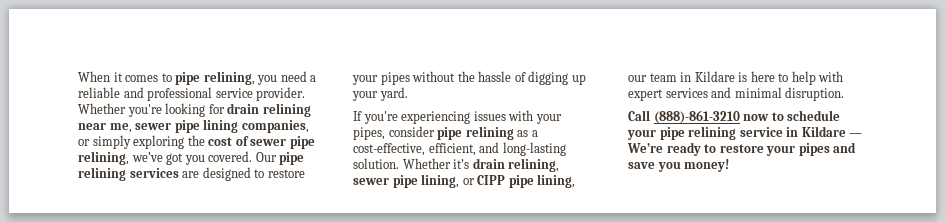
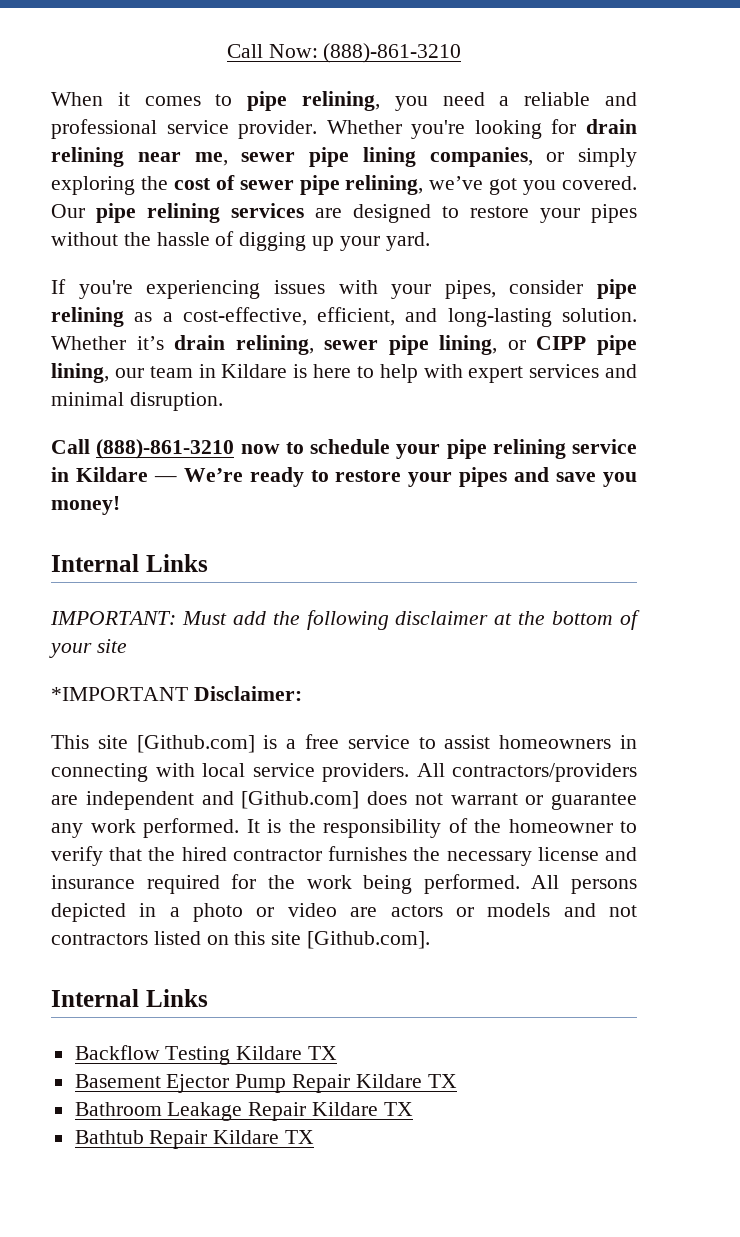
+ Call Now: (888)-861-3210
  Call (888)-861-3210 now to schedule your pipe relining service in Kildare — We’re ready to restore your pipes and save you money!
+ Internal Links
+ IMPORTANT: Must add the following disclaimer at the bottom of your site
+ *IMPORTANT Disclaimer:
+ This site [Github.com] is a free service to assist homeowners in connecting with local service providers. All contractors/providers are independent and [Github.com] does not warrant or guarantee any work performed. It is the responsibility of the homeowner to verify that the hired contractor furnishes the necessary license and insurance required for the work being performed. All persons depicted in a photo or video are actors or models and not contractors listed on this site [Github.com].
+ Internal Links
+ Backflow Testing Kildare TX
+ Basement Ejector Pump Repair Kildare TX
+ Bathroom Leakage Repair Kildare TX
+ Bathtub Repair Kildare TX

